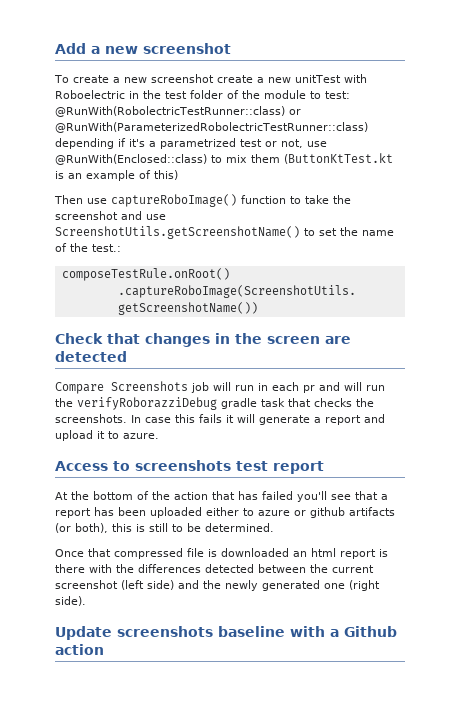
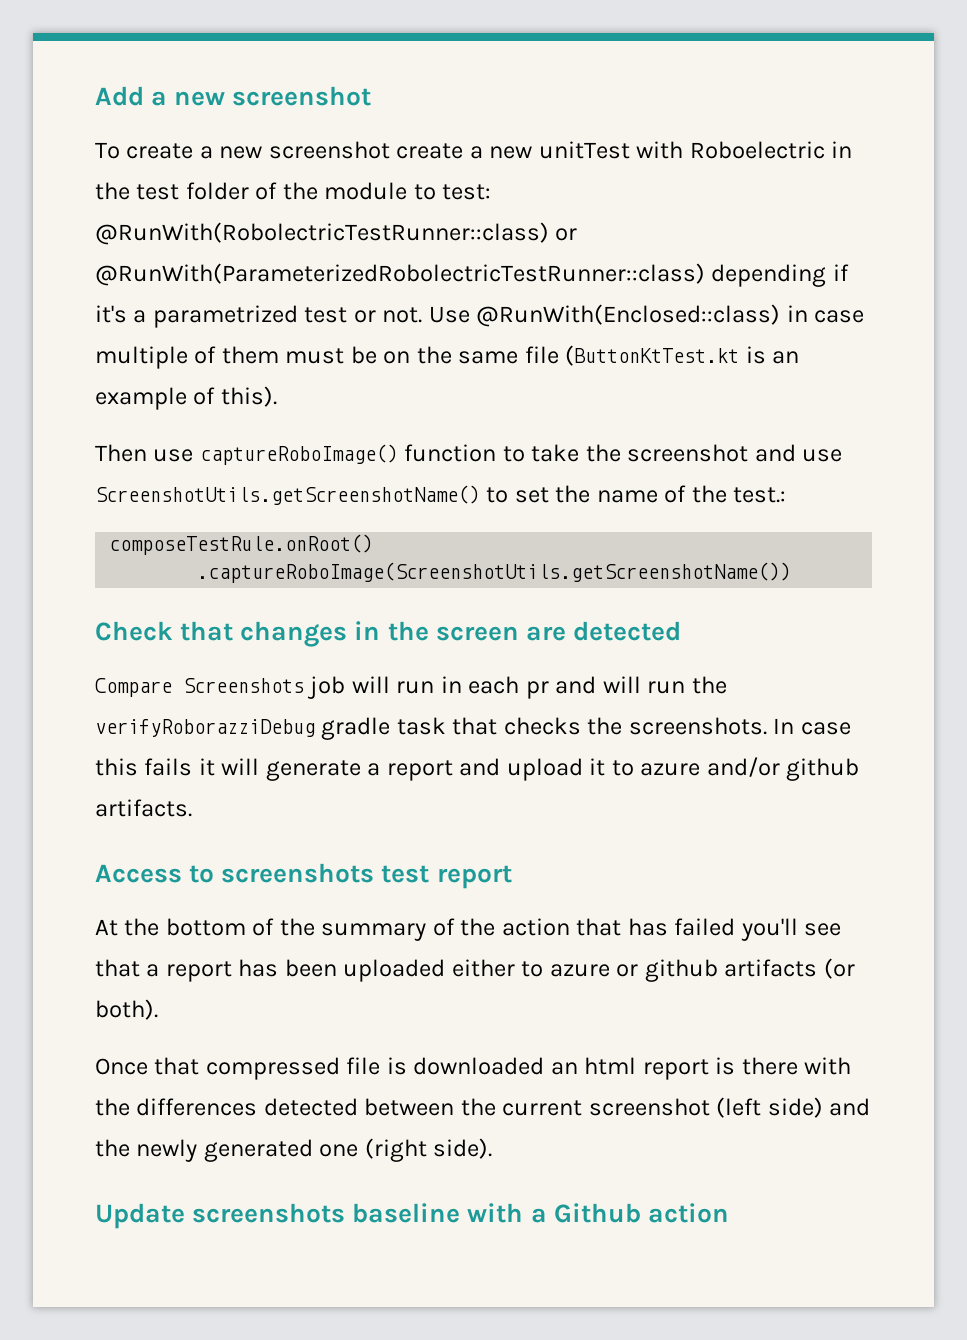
- To create a new screenshot create a new unitTest with Roboelectric in the test folder of the module to test: @RunWith(RobolectricTestRunner::class) or @RunWith(ParameterizedRobolectricTestRunner::class) depending if it's a parametrized test or not, use @RunWith(Enclosed::class) to mix them (ButtonKtTest.kt is an example of this)
+ To create a new screenshot create a new unitTest with Roboelectric in the test folder of the module to test: @RunWith(RobolectricTestRunner::class) or @RunWith(ParameterizedRobolectricTestRunner::class) depending if it's a parametrized test or not. Use @RunWith(Enclosed::class) in case multiple of them must be on the same file (ButtonKtTest.kt is an example of this).
- In case this fails it will generate a report and upload it to azure.
+ In case this fails it will generate a report and upload it to azure and/or github artifacts.
- At the bottom of the action that has failed you'll see that a report has been uploaded either to azure or github artifacts (or both), this is still to be determined.
+ At the bottom of the summary of the action that has failed you'll see that a report has been uploaded either to azure or github artifacts (or both).

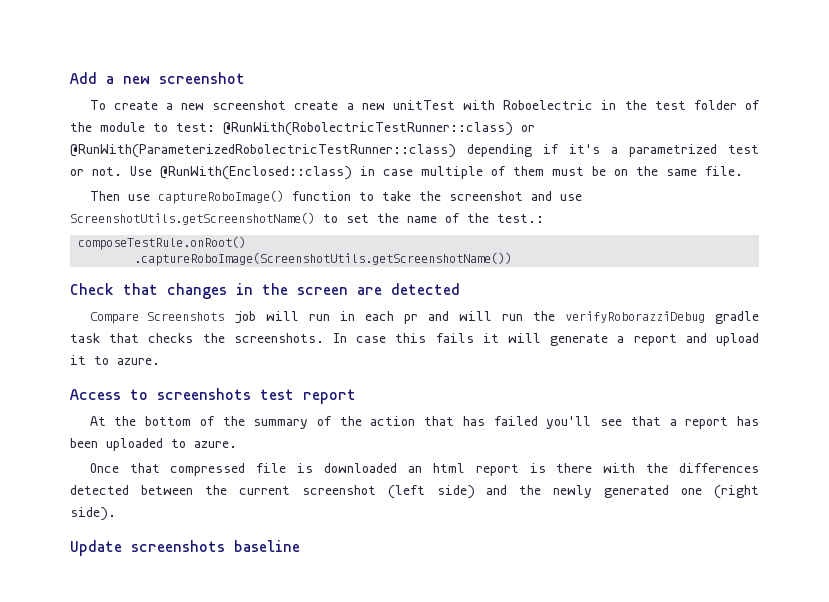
- Use @RunWith(Enclosed::class) in case multiple of them must be on the same file (ButtonKtTest.kt is an example of this).
+ Use @RunWith(Enclosed::class) in case multiple of them must be on the same file.
- In case this fails it will generate a report and upload it to azure and/or github artifacts.
+ In case this fails it will generate a report and upload it to azure.
- At the bottom of the summary of the action that has failed you'll see that a report has been uploaded either to azure or github artifacts (or both).
+ At the bottom of the summary of the action that has failed you'll see that a report has been uploaded to azure.
- Update screenshots baseline with a Github action
+ Update screenshots baseline

